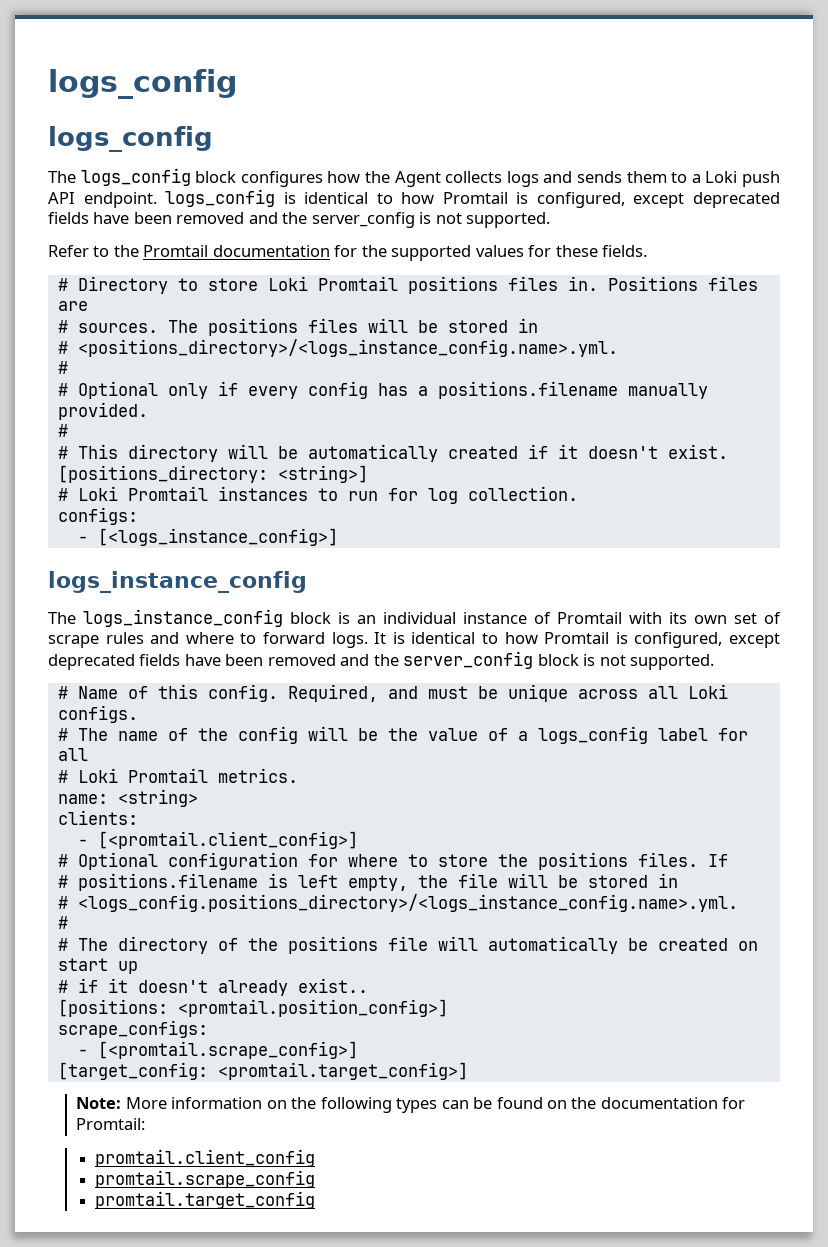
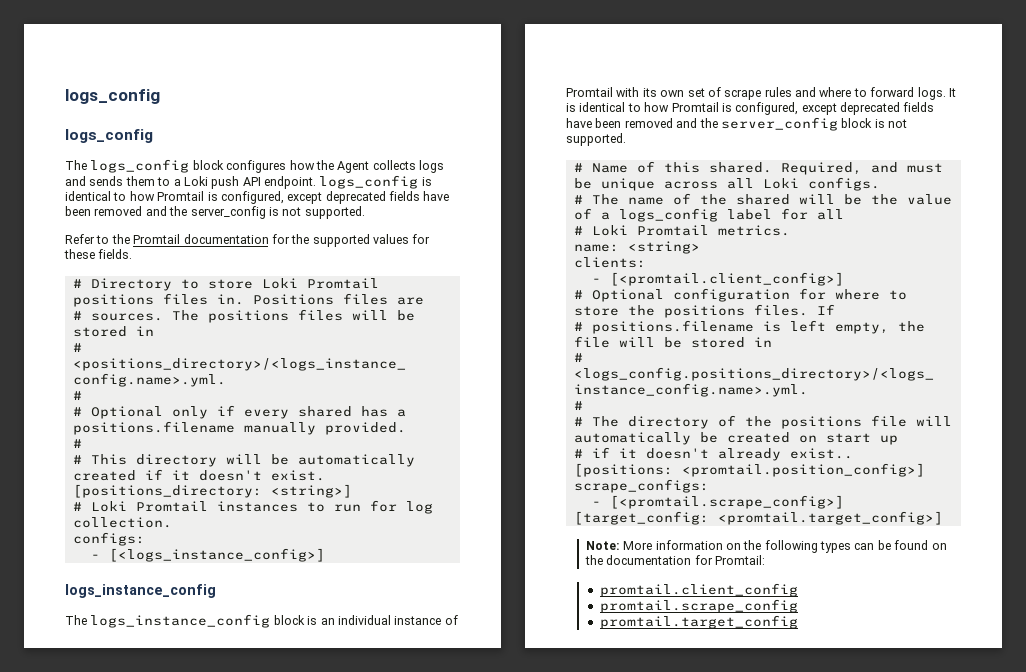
- # Optional only if every config has a positions.filename manually provided.
+ # Optional only if every shared has a positions.filename manually provided.
- # Name of this config.
+ # Name of this shared.
- # The name of the config will be the value of a logs_config label for all
+ # The name of the shared will be the value of a logs_config label for all

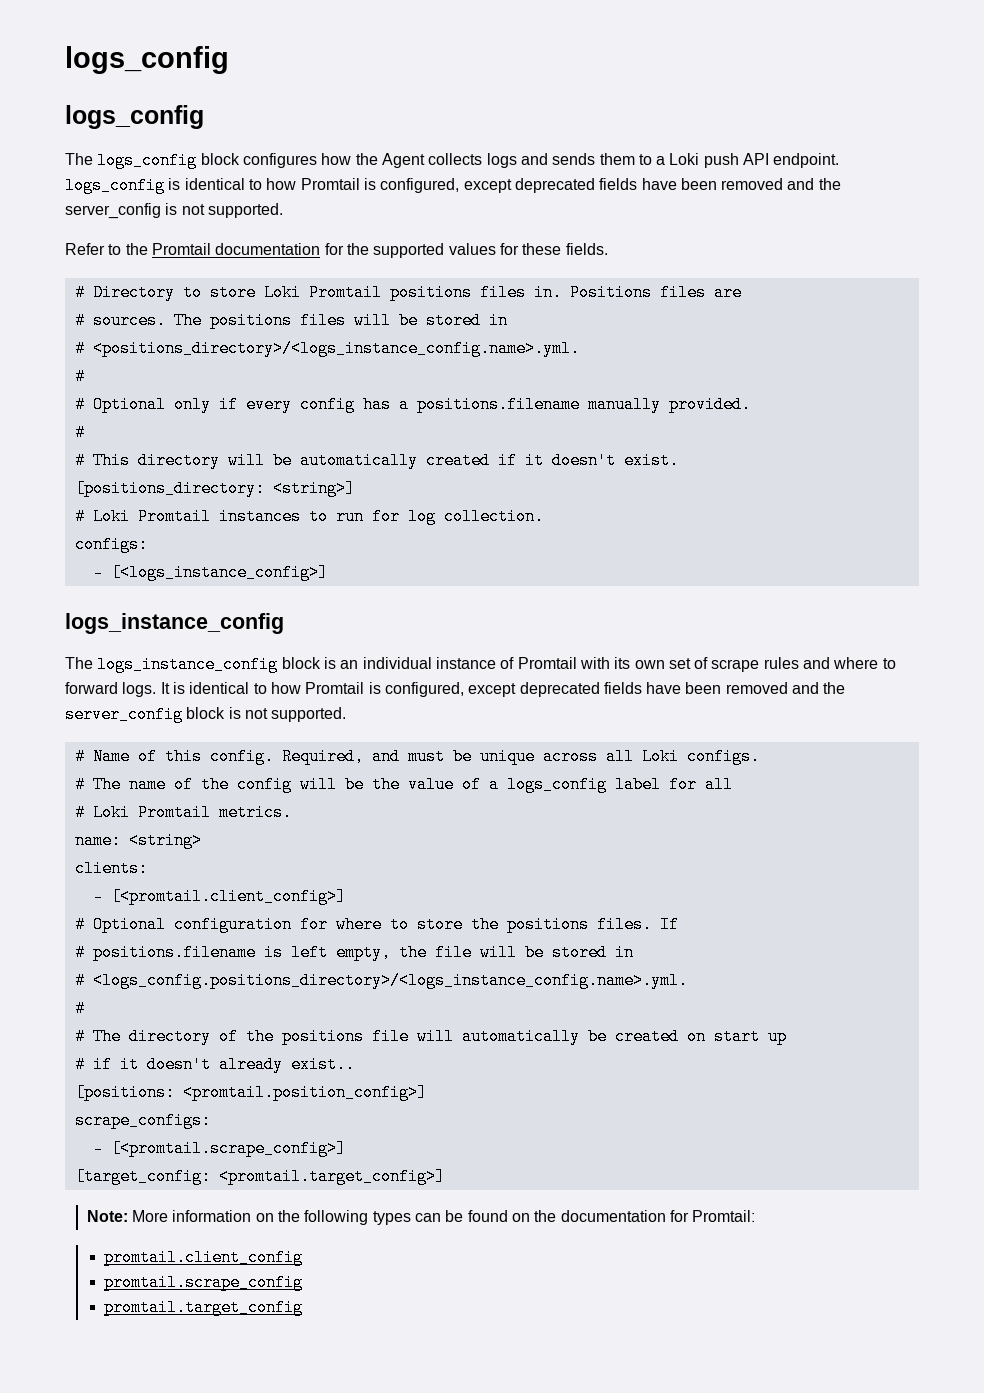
- # Optional only if every shared has a positions.filename manually provided.
+ # Optional only if every config has a positions.filename manually provided.
- # Name of this shared.
+ # Name of this config.
- # The name of the shared will be the value of a logs_config label for all
+ # The name of the config will be the value of a logs_config label for all

